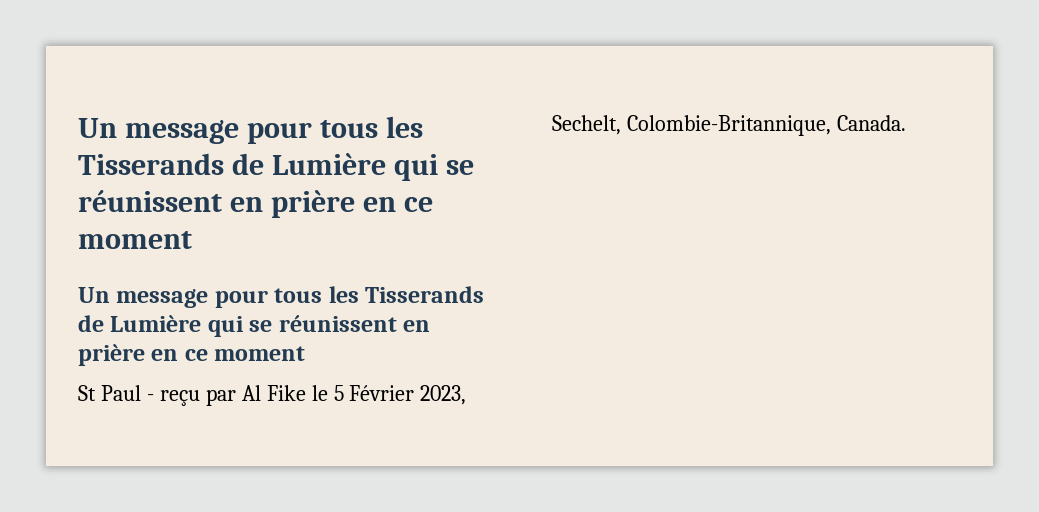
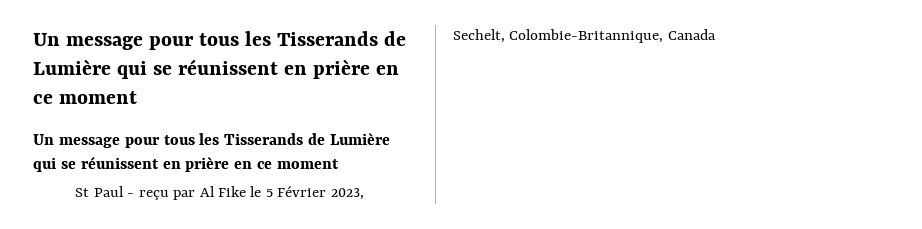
- St Paul - reçu par Al Fike le 5 Février 2023, Sechelt, Colombie-Britannique, Canada.
+ St Paul - reçu par Al Fike le 5 Février 2023, Sechelt, Colombie-Britannique, Canada

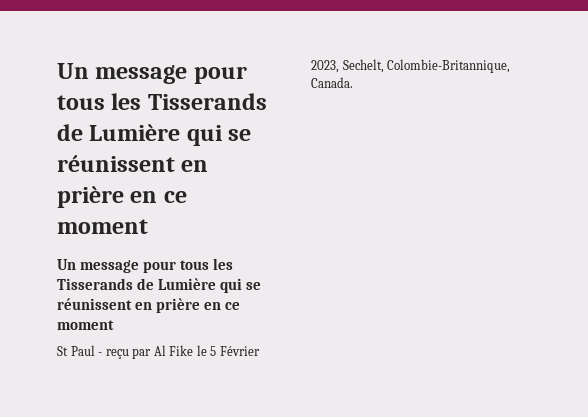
- St Paul - reçu par Al Fike le 5 Février 2023, Sechelt, Colombie-Britannique, Canada
+ St Paul - reçu par Al Fike le 5 Février 2023, Sechelt, Colombie-Britannique, Canada.

